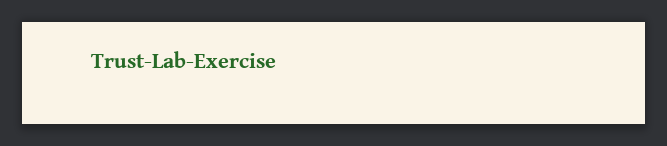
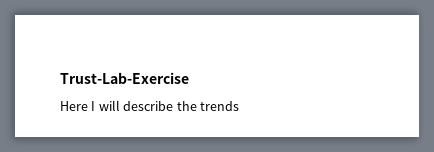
+ Here I will describe the trends

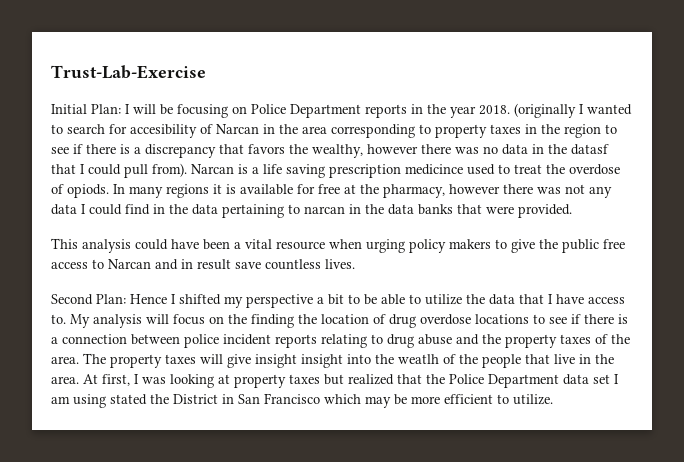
- Here I will describe the trends
+ Initial Plan: I will be focusing on Police Department reports in the year 2018. (originally I wanted to search for accesibility of Narcan in the area corresponding to property taxes in the region to see if there is a discrepancy that favors the wealthy, however there was no data in the datasf that I could pull from). Narcan is a life saving prescription medicince used to treat the overdose of opiods. In many regions it is available for free at the pharmacy, however there was not any data I could find in the data pertaining to narcan in the data banks that were provided.
+ This analysis could have been a vital resource when urging policy makers to give the public free access to Narcan and in result save countless lives.
+ Second Plan: Hence I shifted my perspective a bit to be able to utilize the data that I have access to. My analysis will focus on the finding the location of drug overdose locations to see if there is a connection between police incident reports relating to drug abuse and the property taxes of the area. The property taxes will give insight insight into the weatlh of the people that live in the area. At first, I was looking at property taxes but realized that the Police Department data set I am using stated the District in San Francisco which may be more efficient to utilize.

